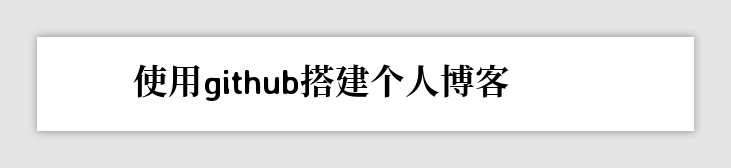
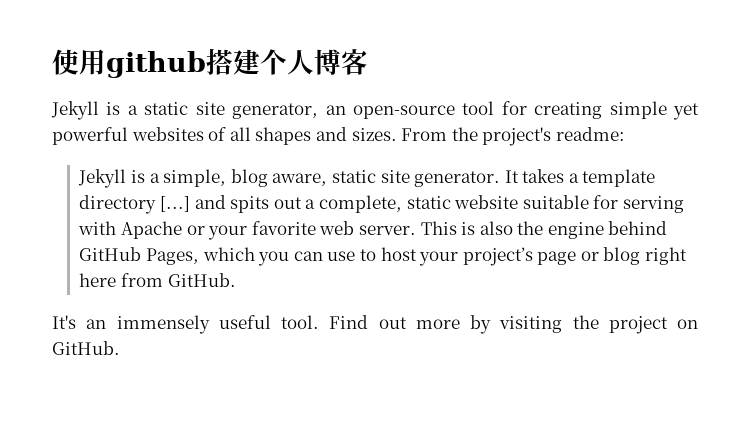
+ Jekyll is a static site generator, an open-source tool for creating simple yet powerful websites of all shapes and sizes. From the project's readme:
+ Jekyll is a simple, blog aware, static site generator. It takes a template directory [...] and spits out a complete, static website suitable for serving with Apache or your favorite web server. This is also the engine behind GitHub Pages, which you can use to host your project’s page or blog right here from GitHub.
+ It's an immensely useful tool. Find out more by visiting the project on GitHub.

